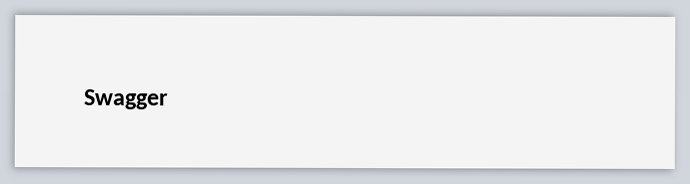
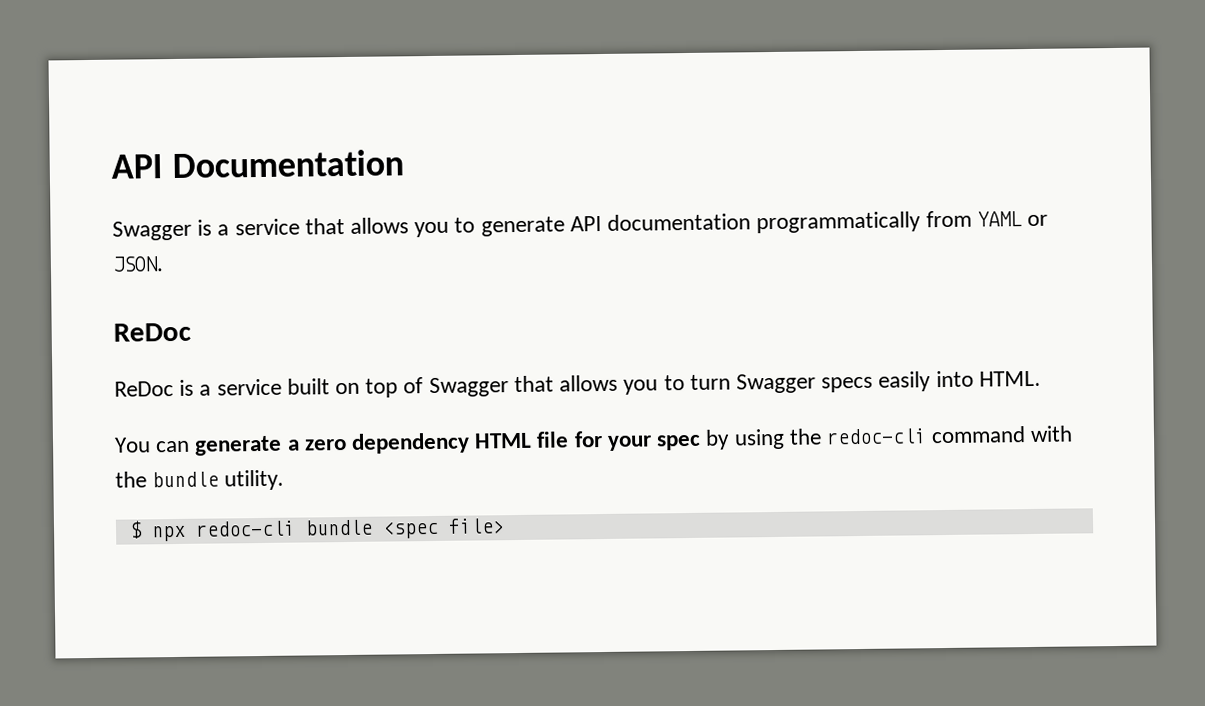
- Swagger
+ API Documentation
+ Swagger is a service that allows you to generate API documentation programmatically from YAML or JSON.
+ ReDoc
+ ReDoc is a service built on top of Swagger that allows you to turn Swagger specs easily into HTML.
+ You can generate a zero dependency HTML file for your spec by using the redoc-cli command with the bundle utility.
+ $ npx redoc-cli bundle <spec file>

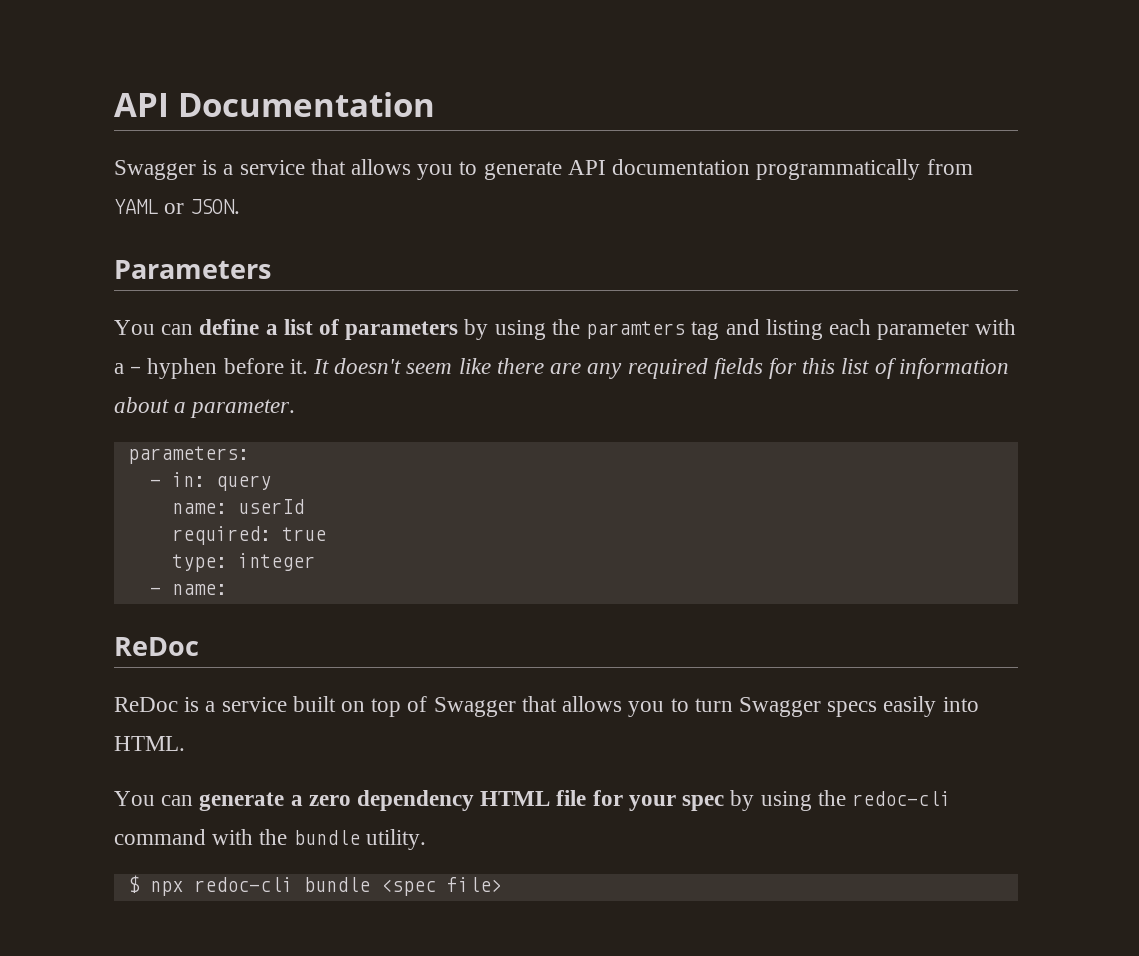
+ Parameters
+ You can define a list of parameters by using the paramters tag and listing each parameter with a - hyphen before it. It doesn't seem like there are any required fields for this list of information about a parameter.
+ parameters:
+ - in: query
+ name: userId
+ required: true
+ type: integer
+ - name:

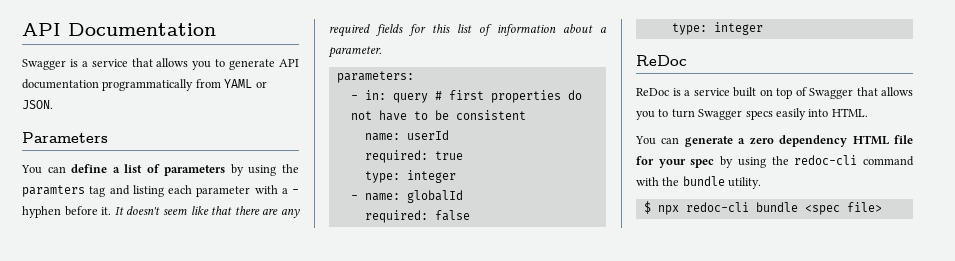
- It doesn't seem like there are any required fields for this list of information about a parameter.
+ It doesn't seem like that there are any required fields for this list of information about a parameter.
- - in: query
+ - in: query # first properties do not have to be consistent
- - name:
+ - name: globalId
+ required: false
+ type: integer

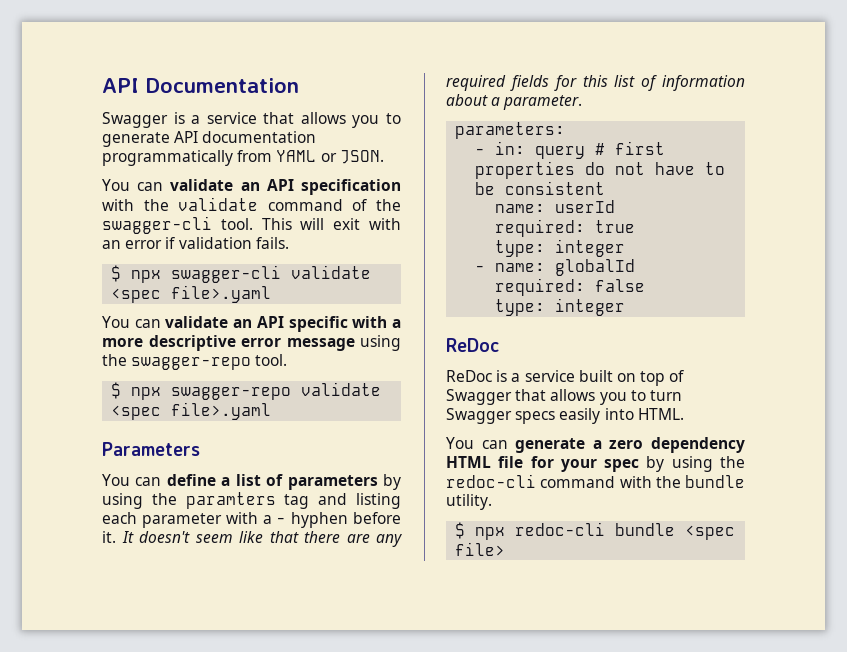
+ You can validate an API specification with the validate command of the swagger-cli tool. This will exit with an error if validation fails.
+ $ npx swagger-cli validate <spec file>.yaml
+ You can validate an API specific with a more descriptive error message using the swagger-repo tool.
+ $ npx swagger-repo validate <spec file>.yaml

